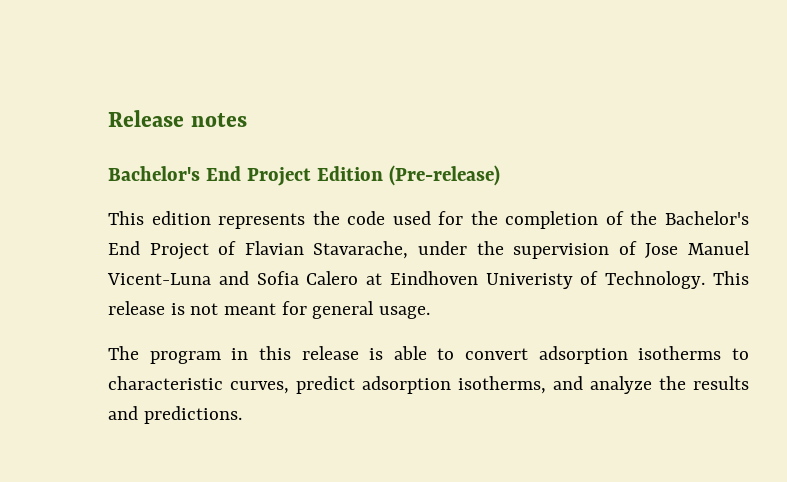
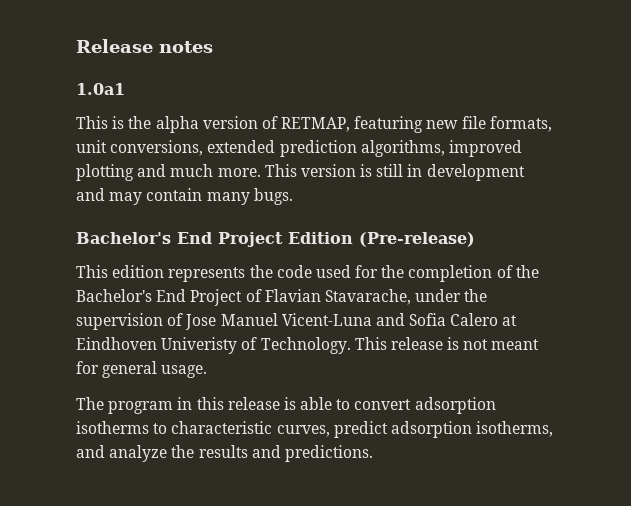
+ 1.0a1
+ This is the alpha version of RETMAP, featuring new file formats, unit conversions, extended prediction algorithms, improved plotting and much more. This version is still in development and may contain many bugs.

